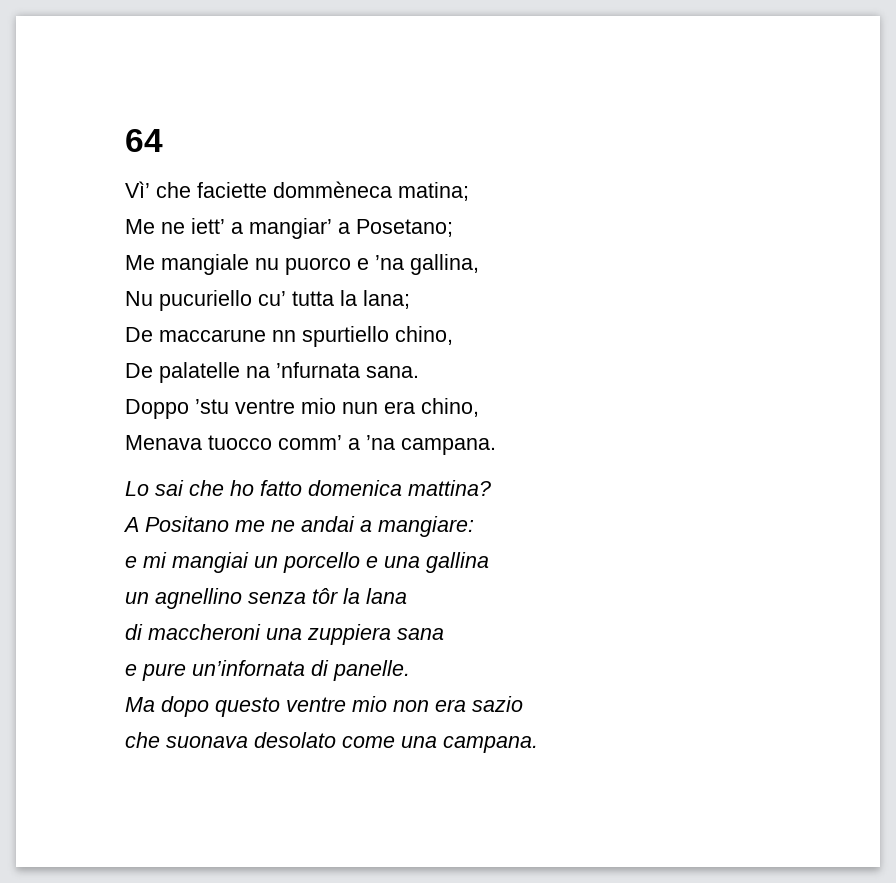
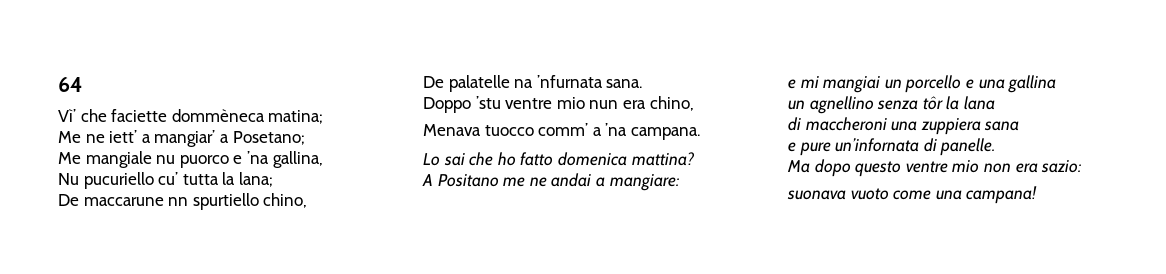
- Ma dopo questo ventre mio non era sazio
- che suonava desolato come una campana.
+ Ma dopo questo ventre mio non era sazio:
+ suonava vuoto come una campana!

